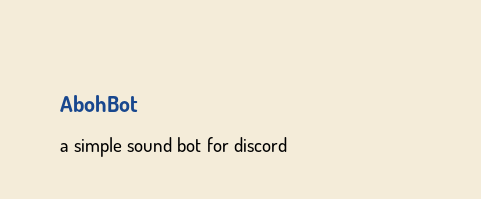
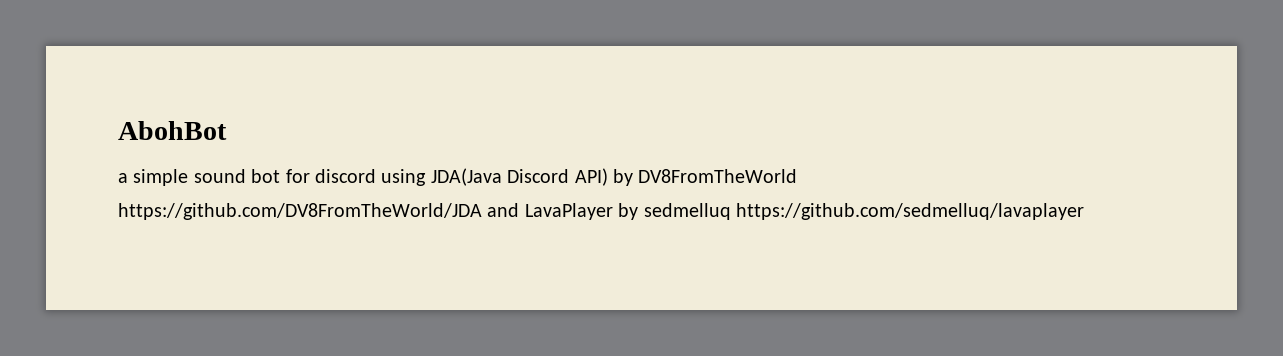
- a simple sound bot for discord
+ a simple sound bot for discord using JDA(Java Discord API) by DV8FromTheWorld https://github.com/DV8FromTheWorld/JDA and LavaPlayer by sedmelluq https://github.com/sedmelluq/lavaplayer

